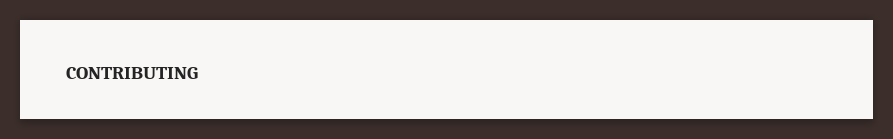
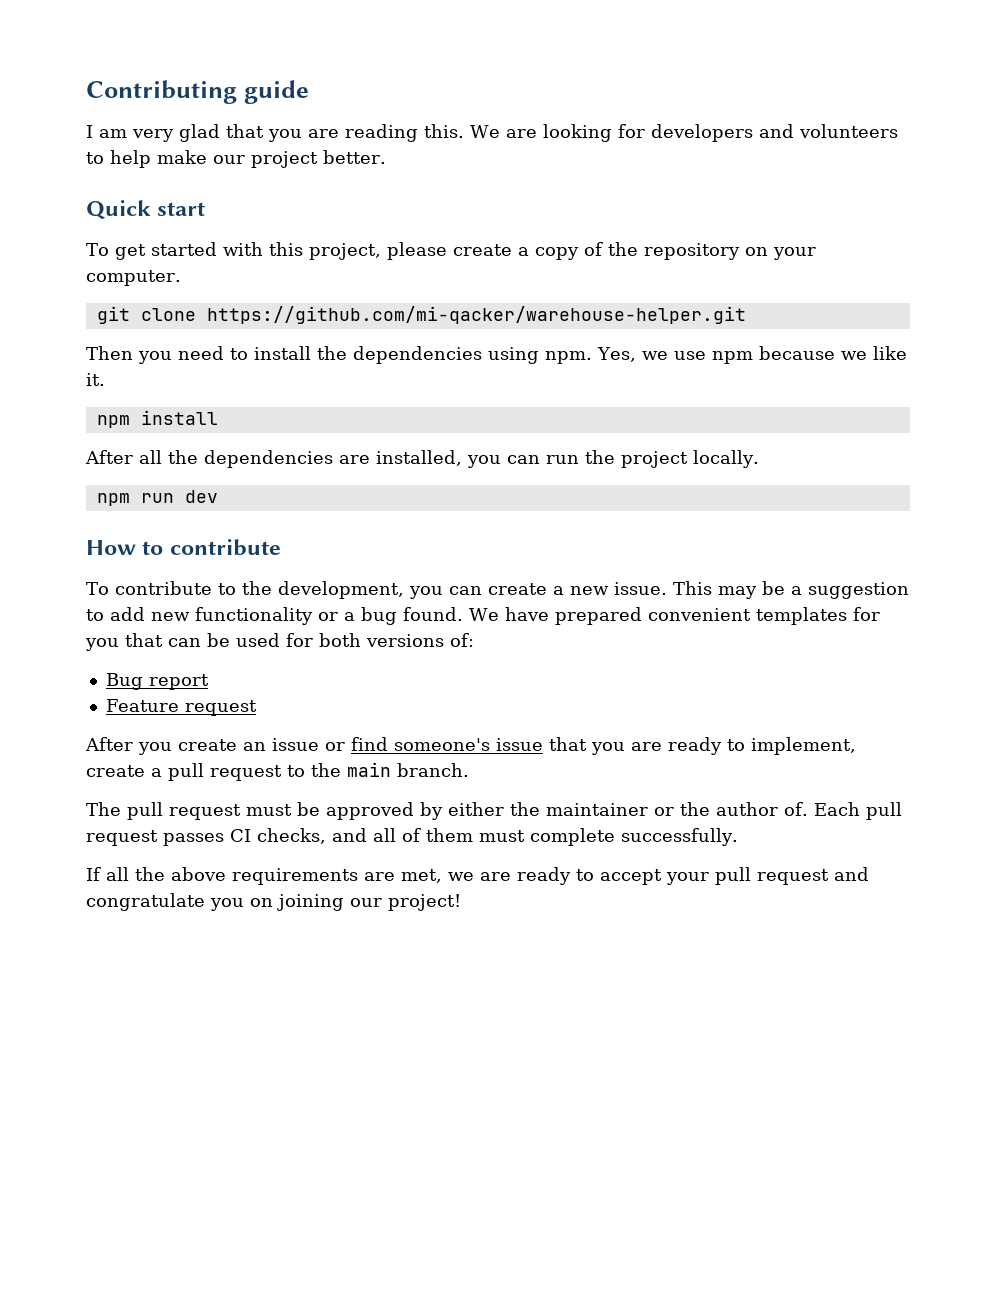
- CONTRIBUTING
+ Contributing guide
+ I am very glad that you are reading this. We are looking for developers and volunteers to help make our project better.
+ Quick start
+ To get started with this project, please create a copy of the repository on your computer.
+ git clone https://github.com/mi-qacker/warehouse-helper.git
+ Then you need to install the dependencies using npm. Yes, we use npm because we like it.
+ npm install
+ After all the dependencies are installed, you can run the project locally.
+ npm run dev
+ How to contribute
+ To contribute to the development, you can create a new issue. This may be a suggestion to add new functionality or a bug found. We have prepared convenient templates for you that can be used for both versions of:
+ Bug report
+ Feature request
+ After you create an issue or find someone's issue that you are ready to implement, create a pull request to the main branch.
+ The pull request must be approved by either the maintainer or the author of. Each pull request passes CI checks, and all of them must complete successfully.
+ If all the above requirements are met, we are ready to accept your pull request and congratulate you on joining our project!

